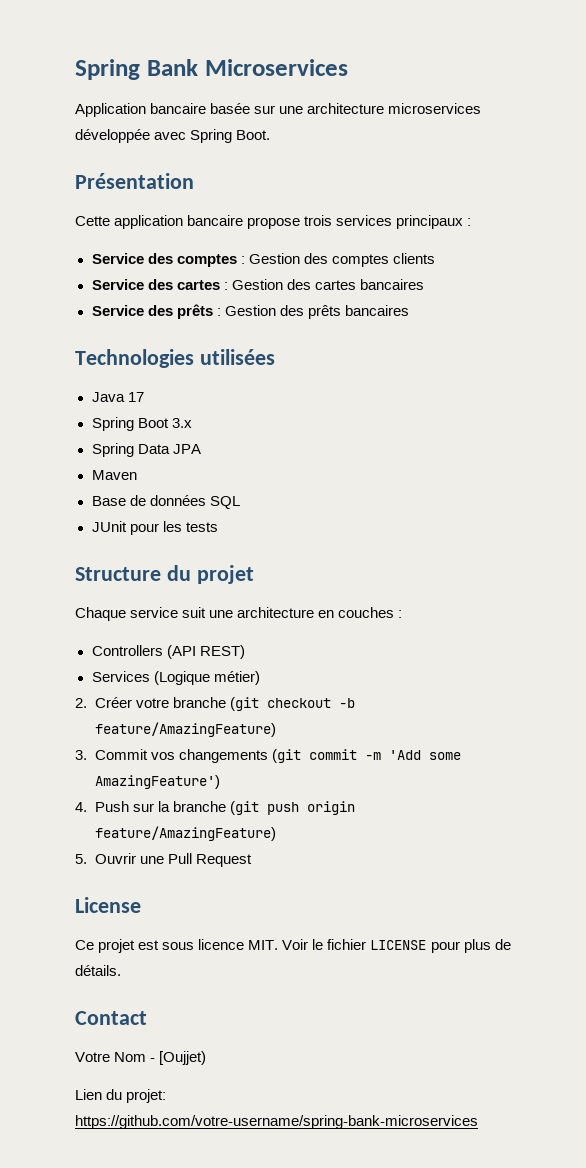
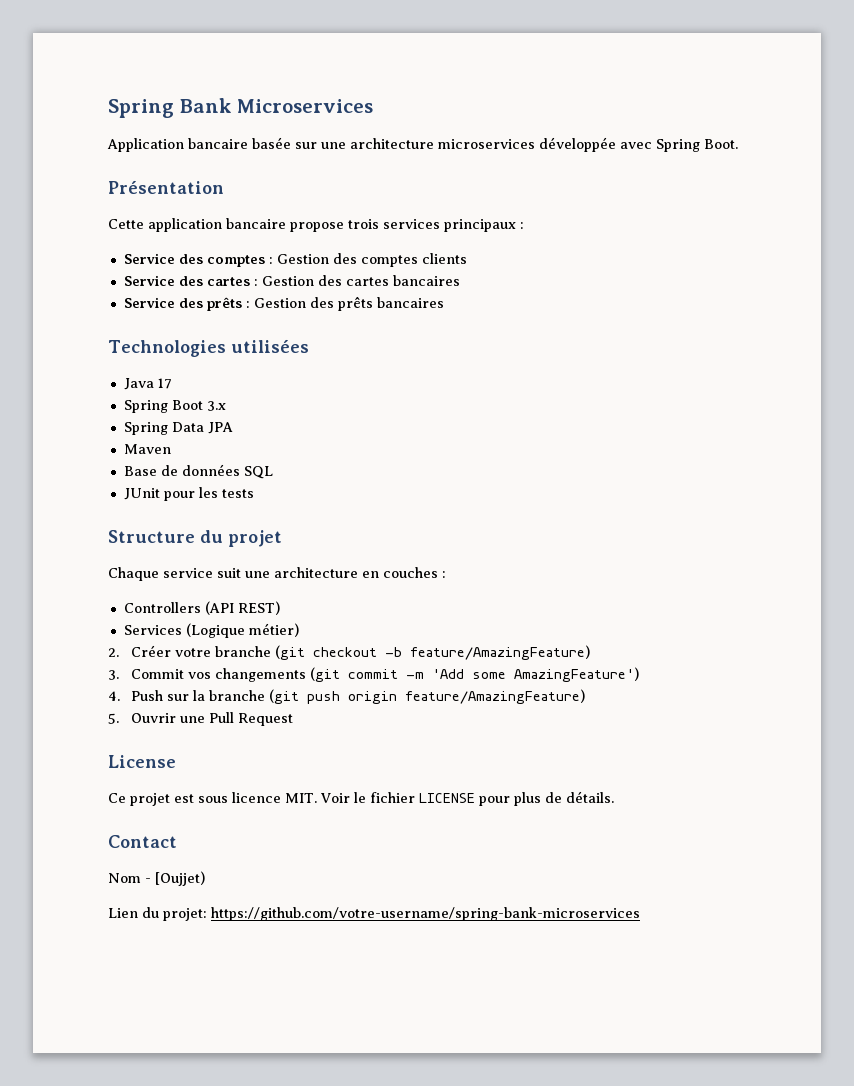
- Votre Nom - [Oujjet)
+ Nom - [Oujjet)

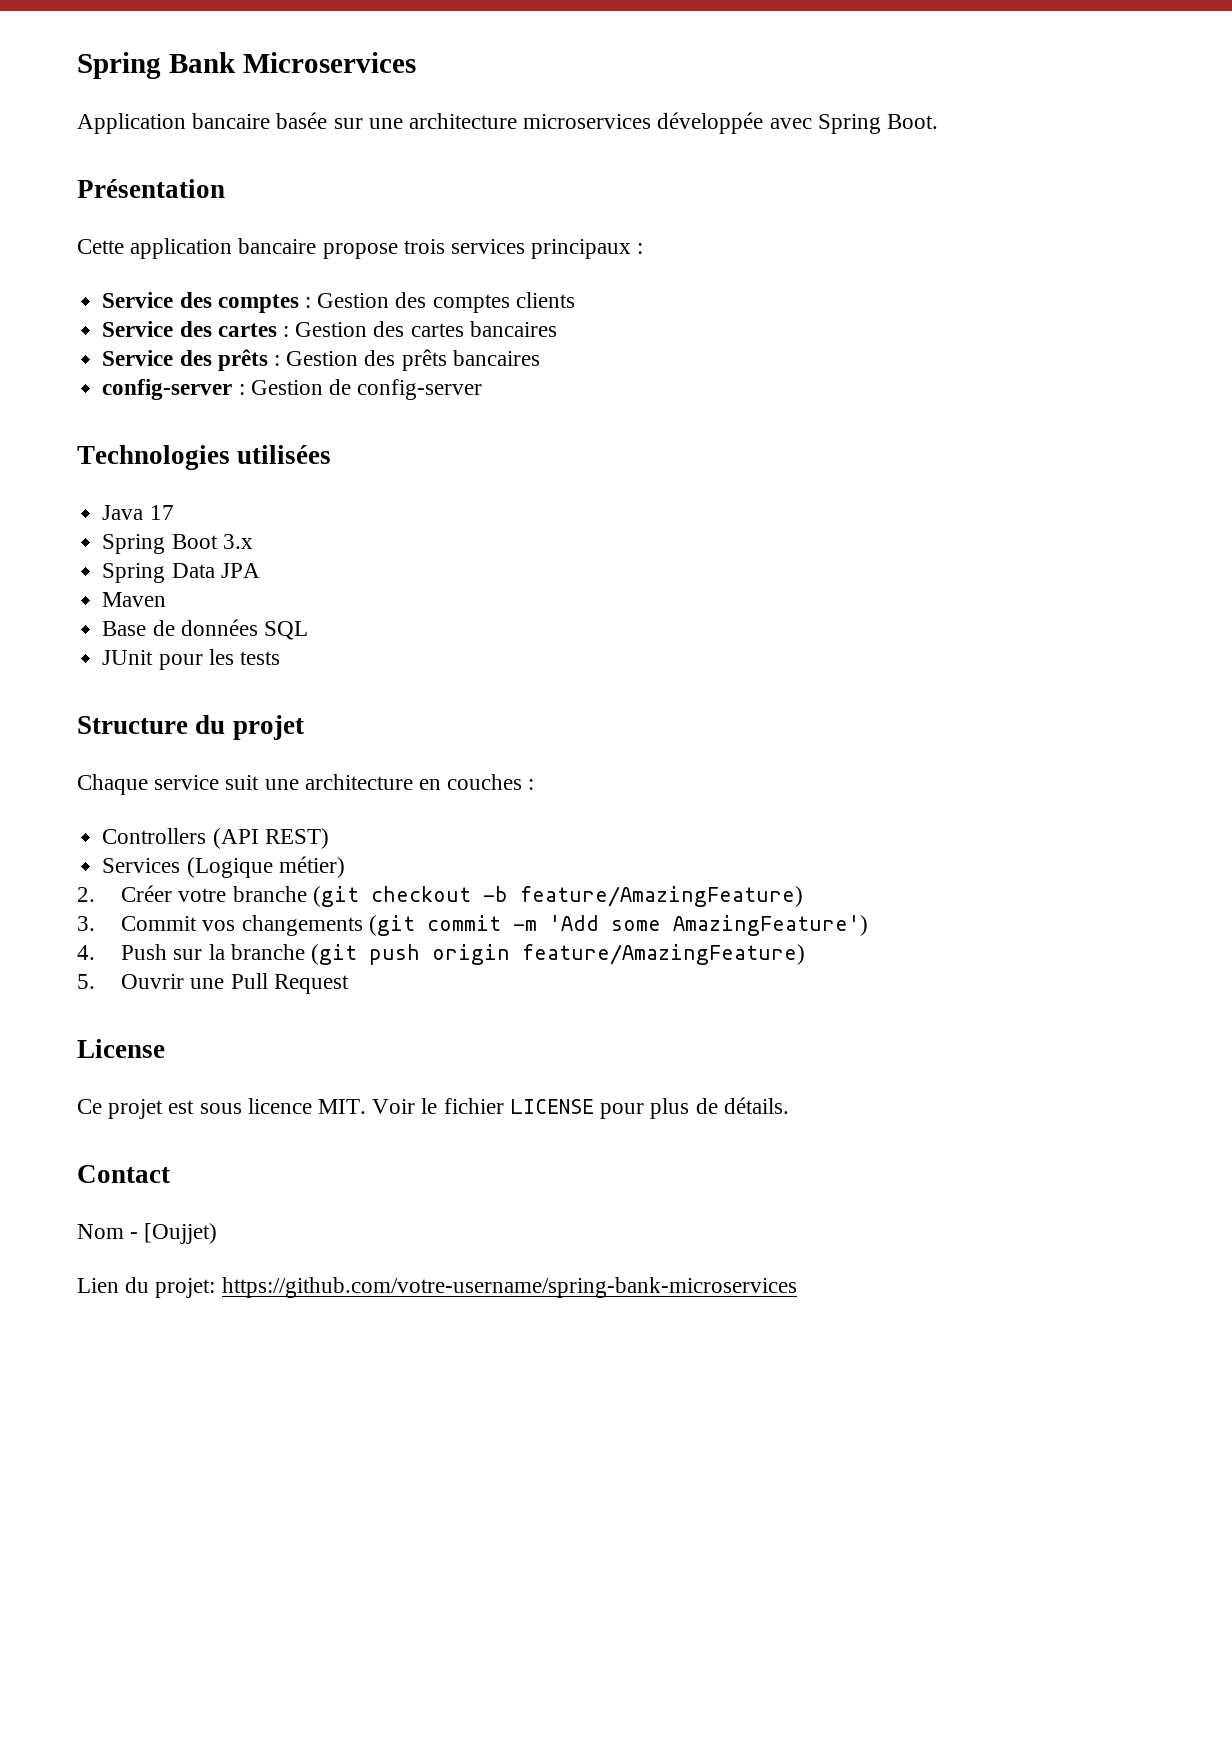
+ config-server : Gestion de config-server

